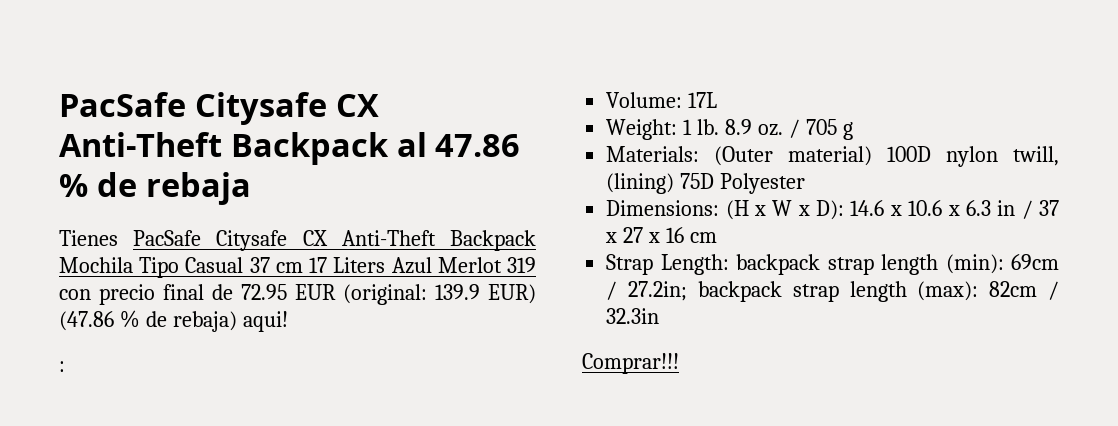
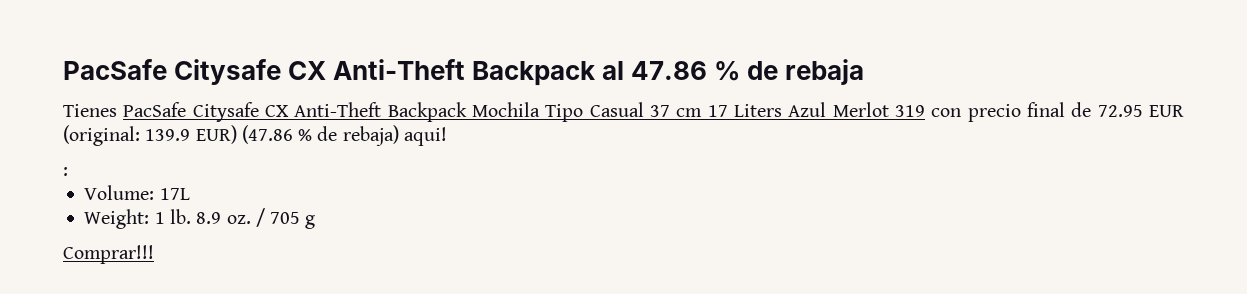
- Materials: (Outer material) 100D nylon twill, (lining) 75D Polyester
- Dimensions: (H x W x D): 14.6 x 10.6 x 6.3 in / 37 x 27 x 16 cm
- Strap Length: backpack strap length (min): 69cm / 27.2in; backpack strap length (max): 82cm / 32.3in

